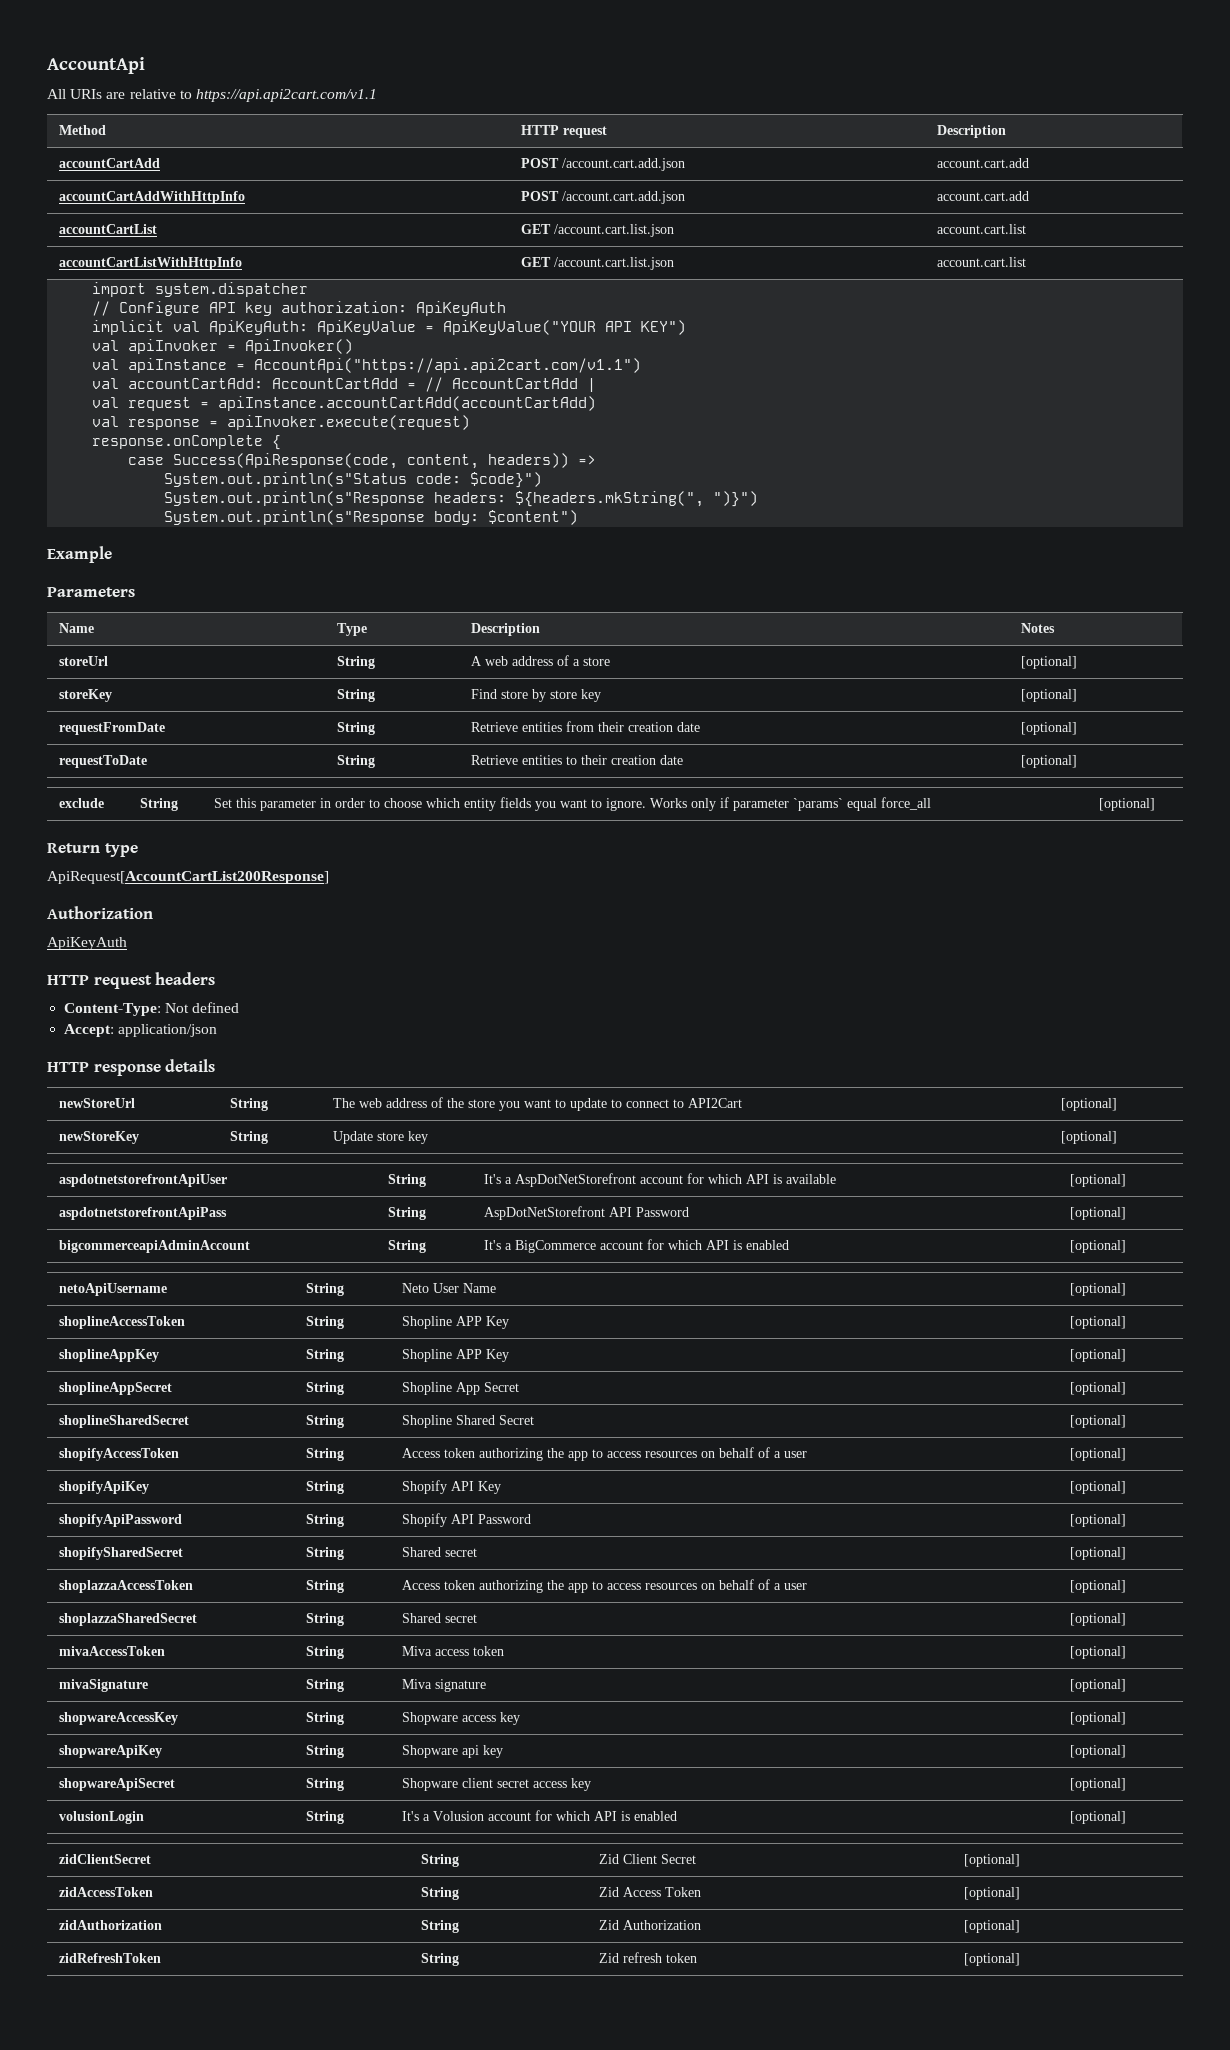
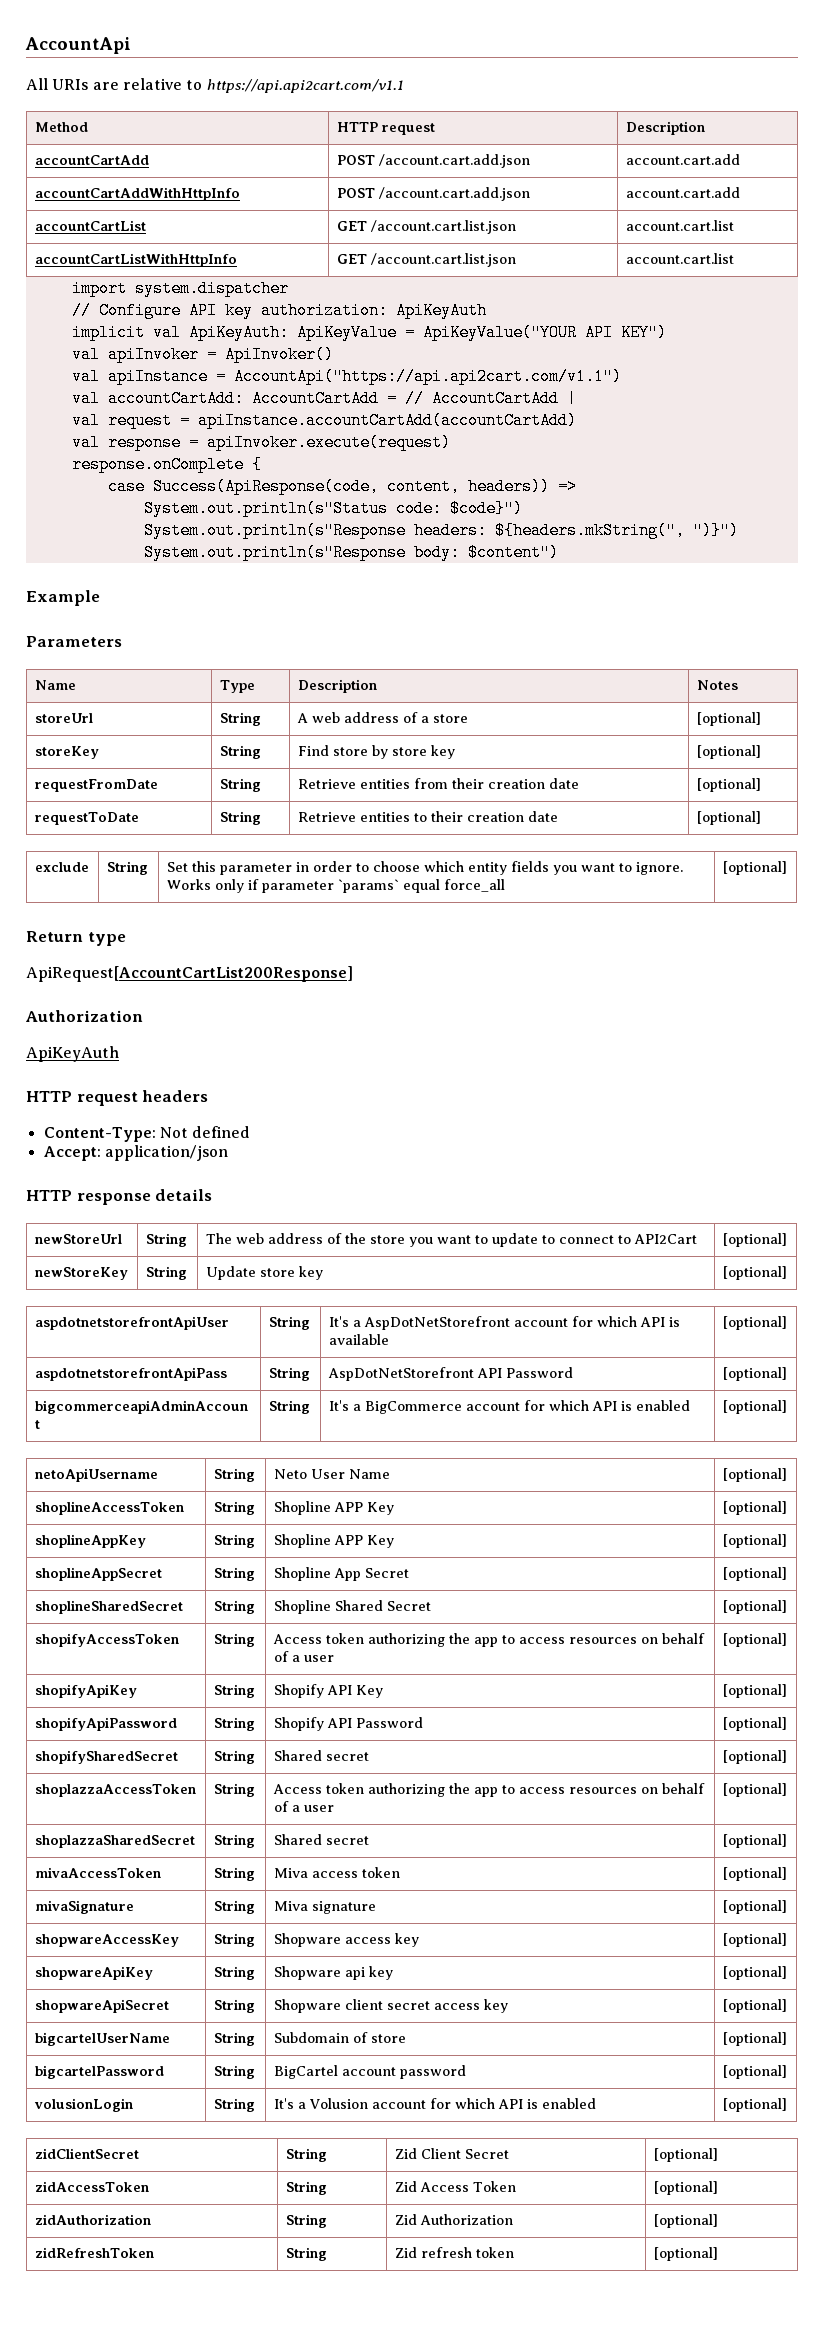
+ bigcartelUserName | String | Subdomain of store | [optional]
+ bigcartelPassword | String | BigCartel account password | [optional]

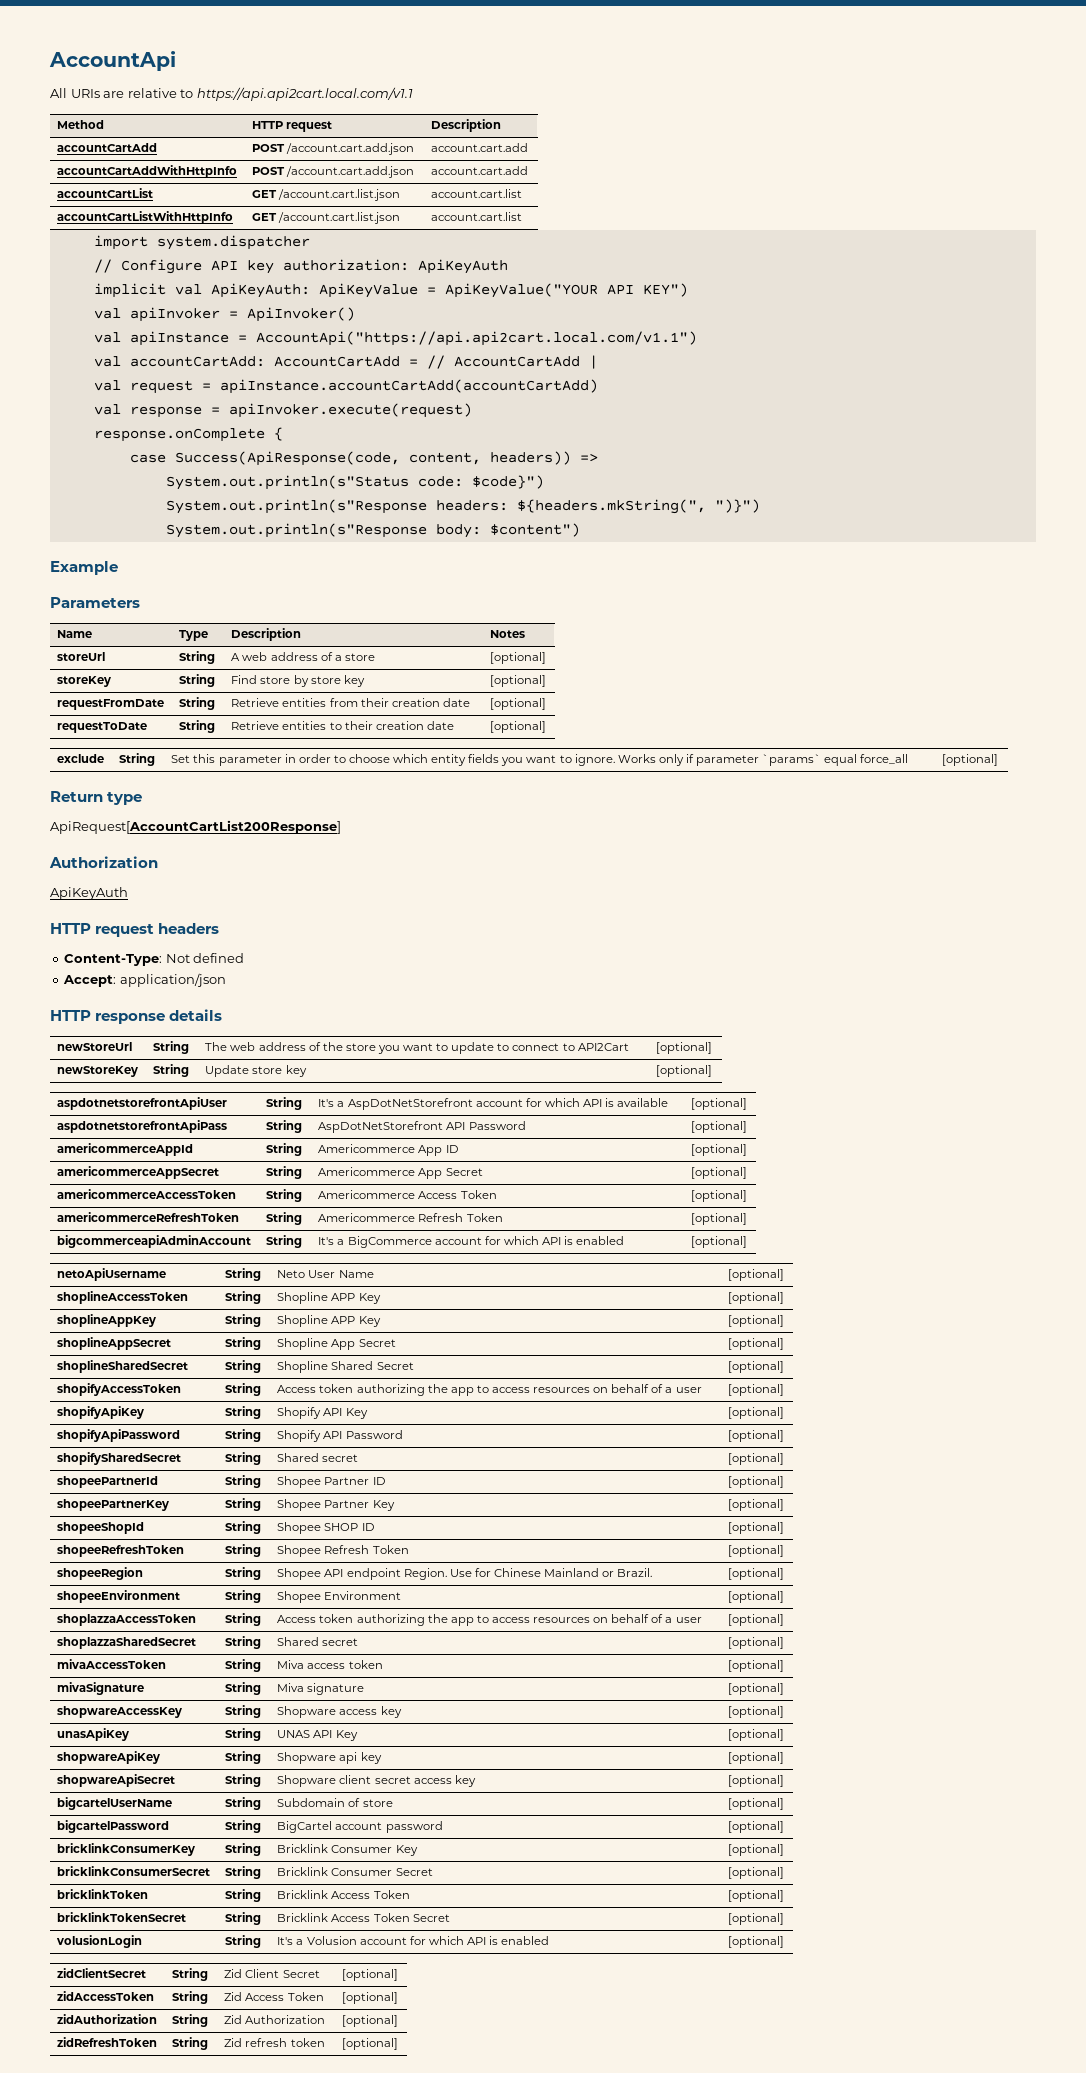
- All URIs are relative to https://api.api2cart.com/v1.1
+ All URIs are relative to https://api.api2cart.local.com/v1.1
- val apiInstance = AccountApi("https://api.api2cart.com/v1.1")
+ val apiInstance = AccountApi("https://api.api2cart.local.com/v1.1")
+ americommerceAppId | String | Americommerce App ID | [optional]
+ americommerceAppSecret | String | Americommerce App Secret | [optional]
+ americommerceAccessToken | String | Americommerce Access Token | [optional]
+ americommerceRefreshToken | String | Americommerce Refresh Token | [optional]
+ shopeePartnerId | String | Shopee Partner ID | [optional]
+ shopeePartnerKey | String | Shopee Partner Key | [optional]
+ shopeeShopId | String | Shopee SHOP ID | [optional]
+ shopeeRefreshToken | String | Shopee Refresh Token | [optional]
+ shopeeRegion | String | Shopee API endpoint Region. Use for Chinese Mainland or Brazil. | [optional]
+ shopeeEnvironment | String | Shopee Environment | [optional]
+ unasApiKey | String | UNAS API Key | [optional]
+ bricklinkConsumerKey | String | Bricklink Consumer Key | [optional]
+ bricklinkConsumerSecret | String | Bricklink Consumer Secret | [optional]
+ bricklinkToken | String | Bricklink Access Token | [optional]
+ bricklinkTokenSecret | String | Bricklink Access Token Secret | [optional]

